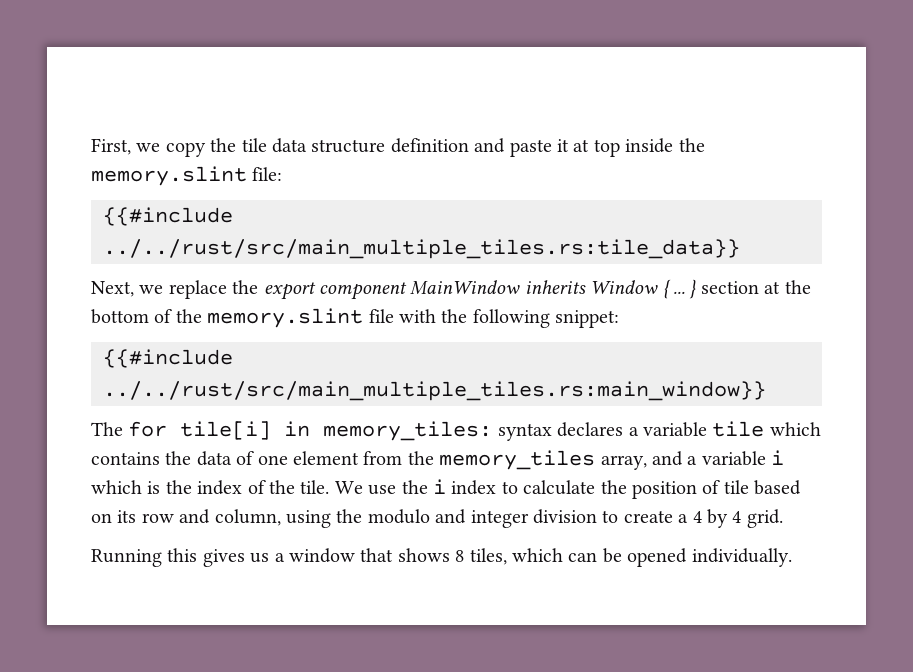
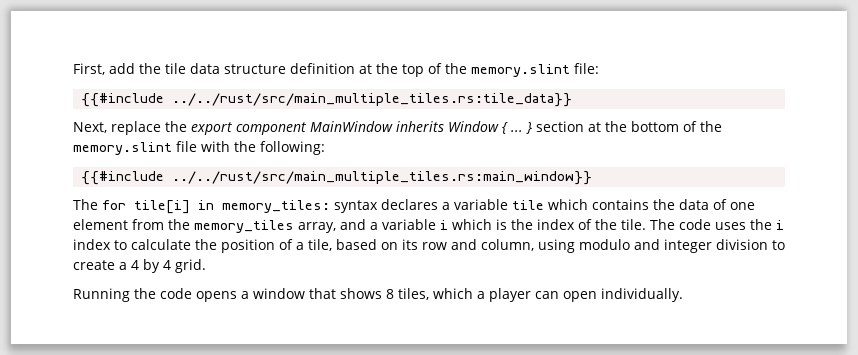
- First, we copy the tile data structure definition and paste it at top inside the memory.slint file:
+ First, add the tile data structure definition at the top of the memory.slint file:
- Next, we replace the export component MainWindow inherits Window { ...
+ Next, replace the export component MainWindow inherits Window { ...
- } section at the bottom of the memory.slint file with the following snippet:
+ } section at the bottom of the memory.slint file with the following:
- We use the i index to calculate the position of tile based on its row and column, using the modulo and integer division to create a 4 by 4 grid.
+ The code uses the i index to calculate the position of a tile, based on its row and column, using modulo and integer division to create a 4 by 4 grid.
- Running this gives us a window that shows 8 tiles, which can be opened individually.
+ Running the code opens a window that shows 8 tiles, which a player can open individually.

